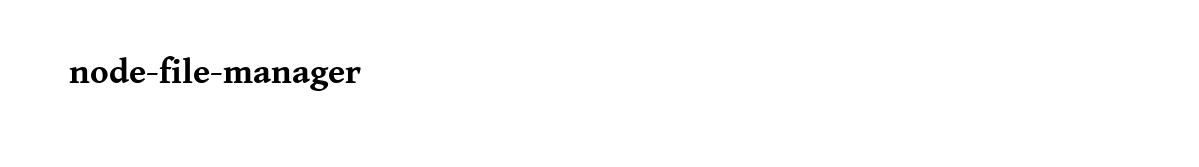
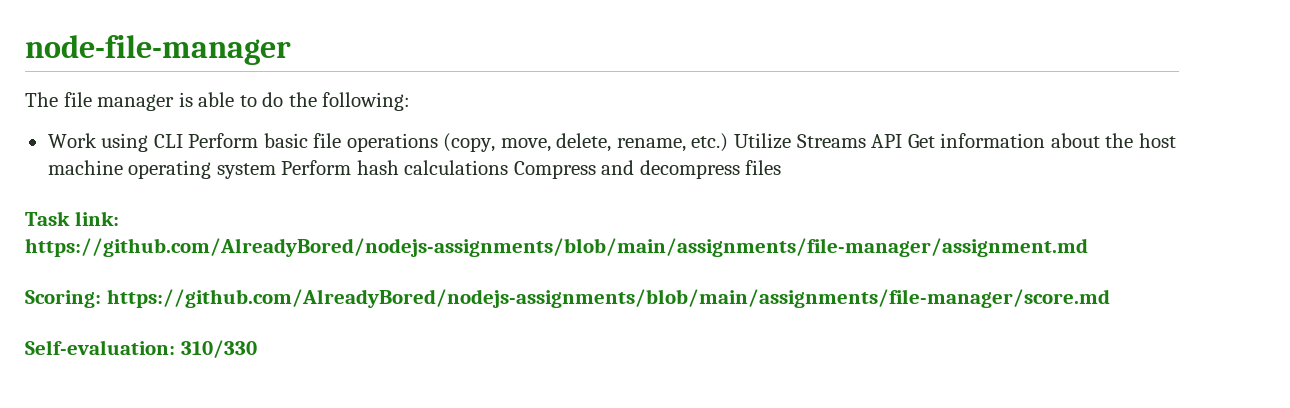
+ The file manager is able to do the following:
+ Work using CLI Perform basic file operations (copy, move, delete, rename, etc.) Utilize Streams API Get information about the host machine operating system Perform hash calculations Compress and decompress files
+ Task link: https://github.com/AlreadyBored/nodejs-assignments/blob/main/assignments/file-manager/assignment.md
+ Scoring: https://github.com/AlreadyBored/nodejs-assignments/blob/main/assignments/file-manager/score.md
+ Self-evaluation: 310/330

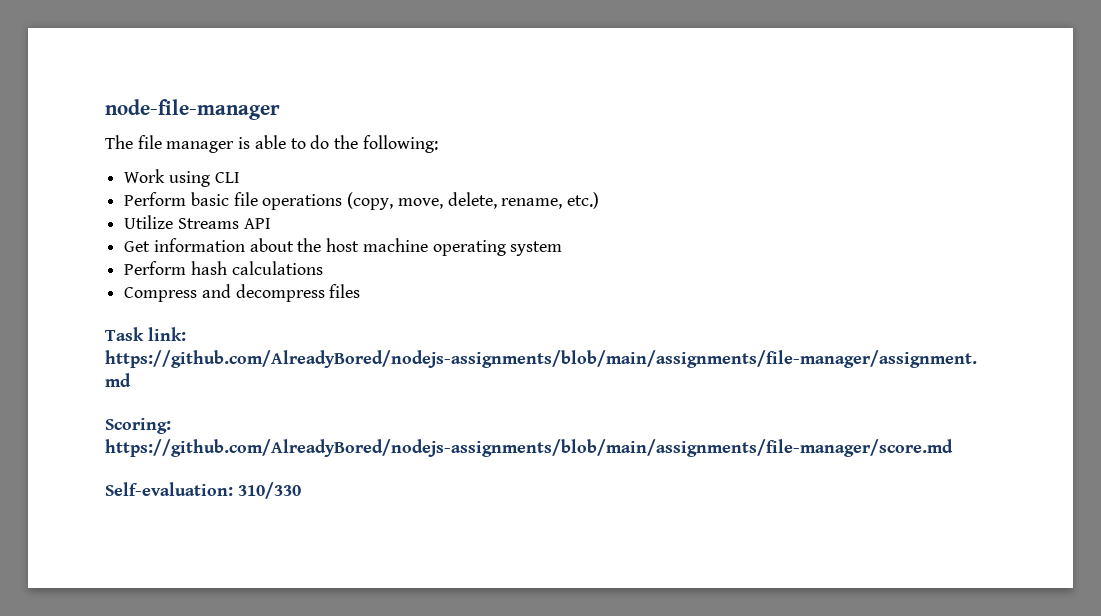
- Work using CLI Perform basic file operations (copy, move, delete, rename, etc.) Utilize Streams API Get information about the host machine operating system Perform hash calculations Compress and decompress files
+ Work using CLI
+ Perform basic file operations (copy, move, delete, rename, etc.)
+ Utilize Streams API
+ Get information about the host machine operating system
+ Perform hash calculations
+ Compress and decompress files

